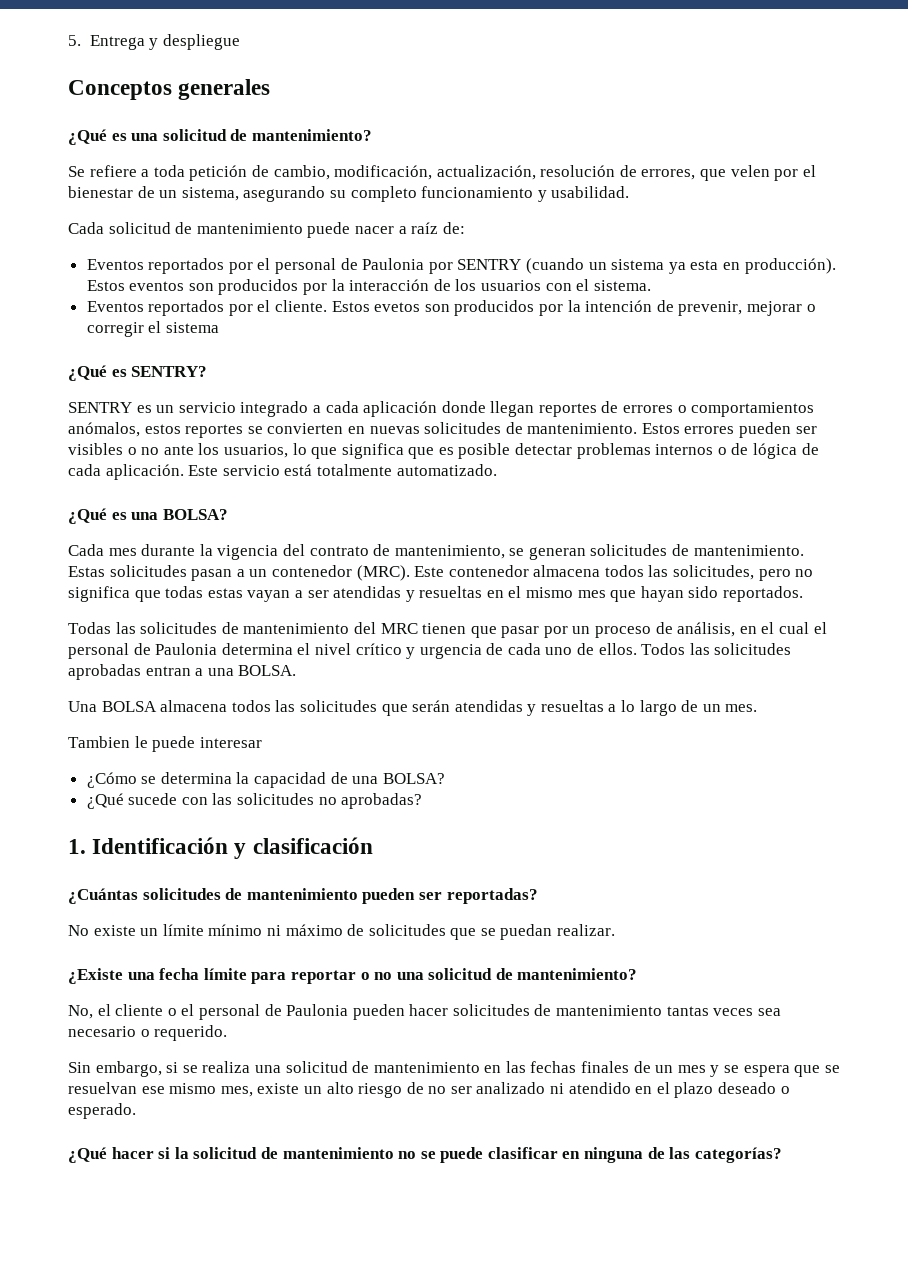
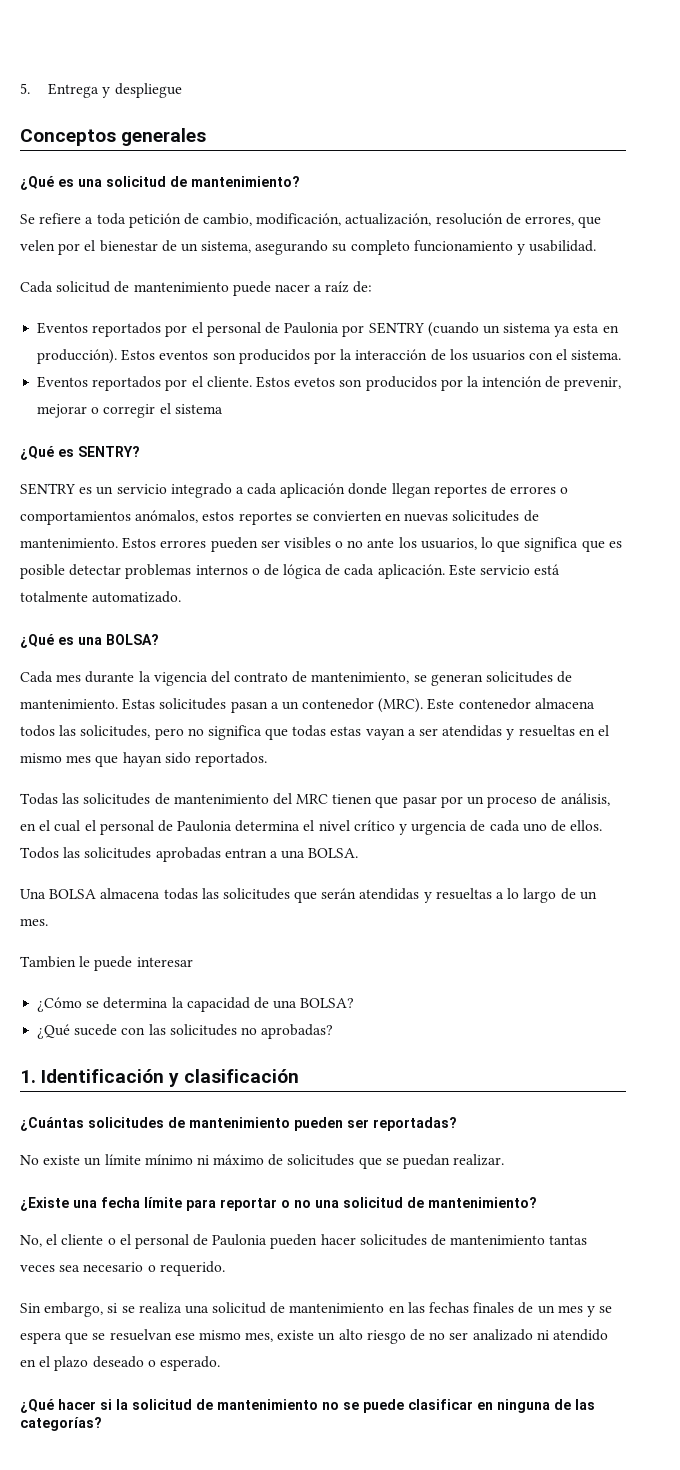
- Una BOLSA almacena todos las solicitudes que serán atendidas y resueltas a lo largo de un mes.
+ Una BOLSA almacena todas las solicitudes que serán atendidas y resueltas a lo largo de un mes.

